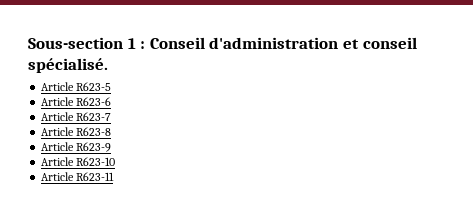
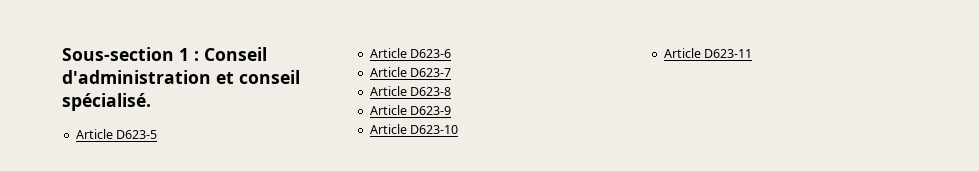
- Article R623-5
- Article R623-6
- Article R623-7
- Article R623-8
- Article R623-9
- Article R623-10
- Article R623-11
+ Article D623-5
+ Article D623-6
+ Article D623-7
+ Article D623-8
+ Article D623-9
+ Article D623-10
+ Article D623-11

